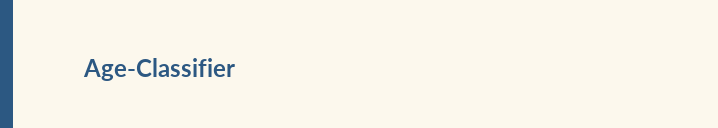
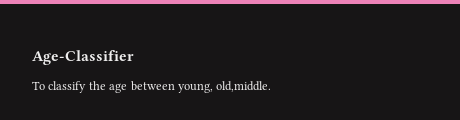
+ To classify the age between young, old,middle.

